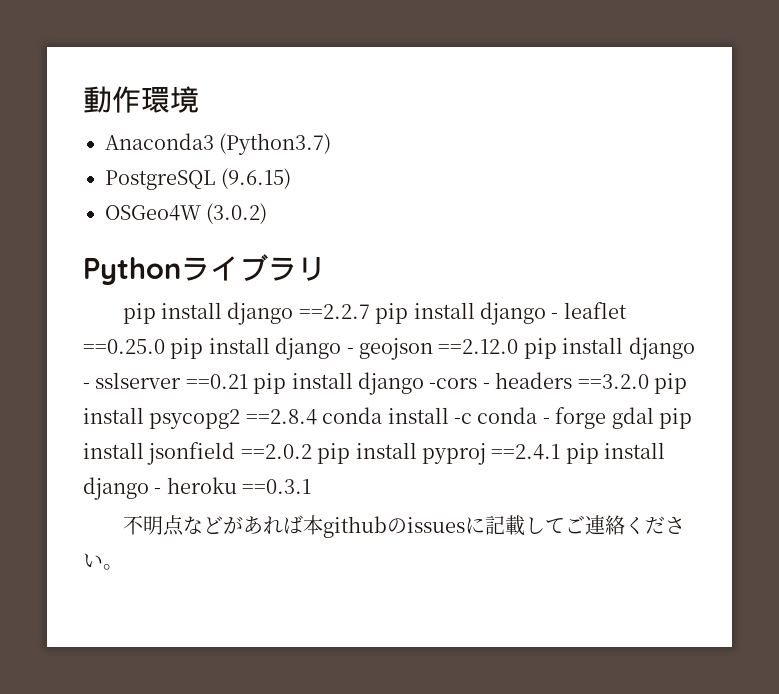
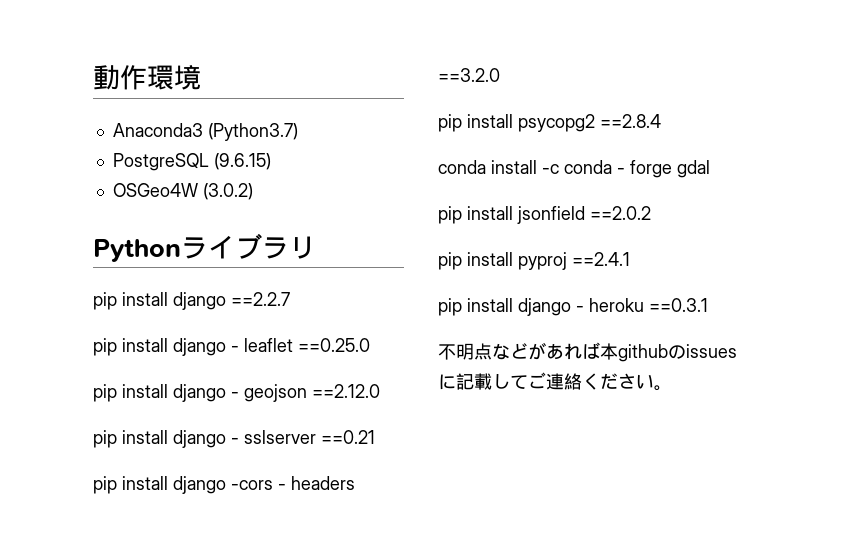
- pip install django ==2.2.7 pip install django - leaflet ==0.25.0 pip install django - geojson ==2.12.0 pip install django - sslserver ==0.21 pip install django -cors - headers ==3.2.0 pip install psycopg2 ==2.8.4 conda install -c conda - forge gdal pip install jsonfield ==2.0.2 pip install pyproj ==2.4.1 pip install django - heroku ==0.3.1
+ pip install django ==2.2.7
+ pip install django - leaflet ==0.25.0
+ pip install django - geojson ==2.12.0
+ pip install django - sslserver ==0.21
+ pip install django -cors - headers ==3.2.0
+ pip install psycopg2 ==2.8.4
+ conda install -c conda - forge gdal
+ pip install jsonfield ==2.0.2
+ pip install pyproj ==2.4.1
+ pip install django - heroku ==0.3.1

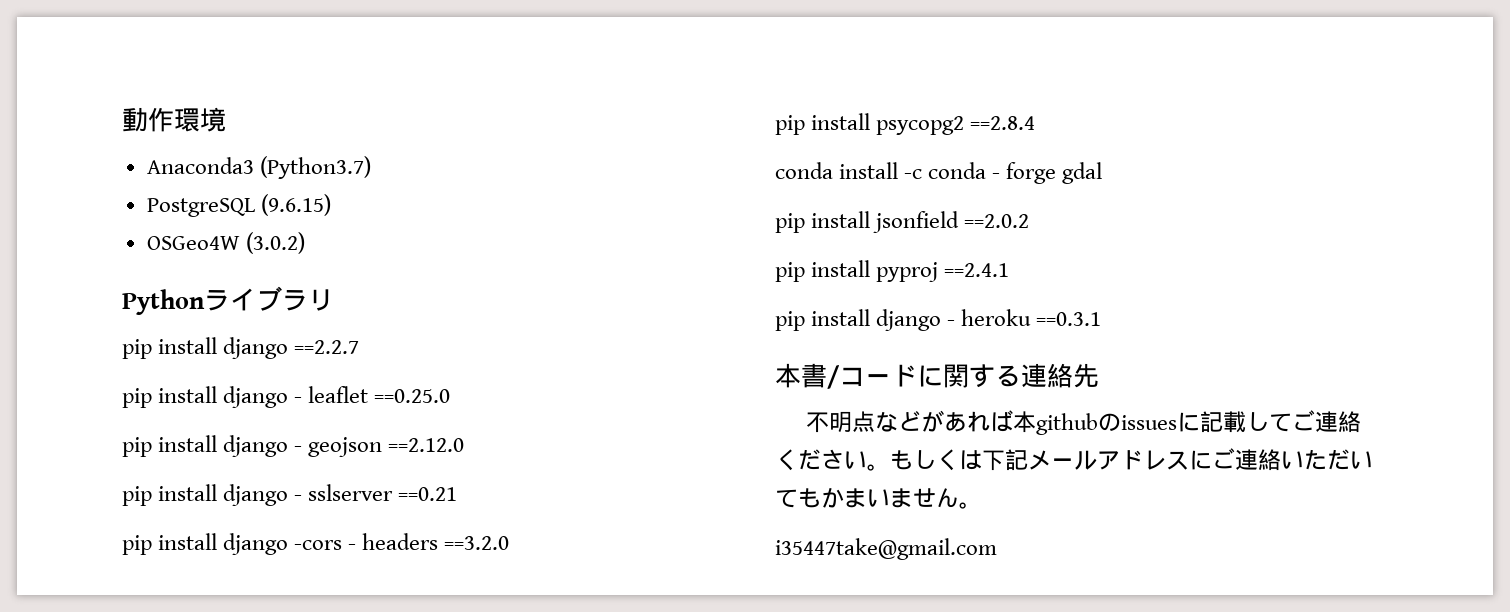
+ 本書/コードに関する連絡先
+ もしくは下記メールアドレスにご連絡いただいてもかまいません。
+ i35447take@gmail.com

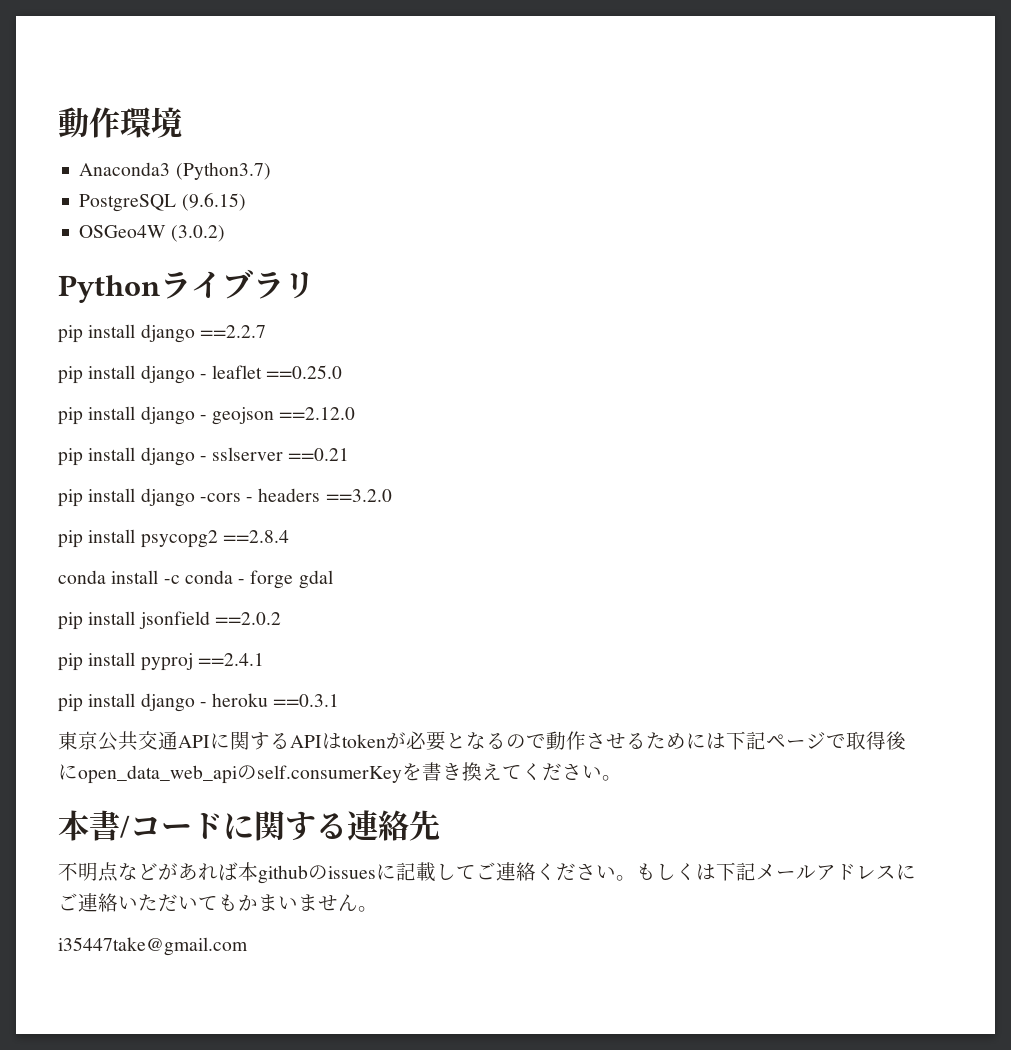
+ 東京公共交通APIに関するAPIはtokenが必要となるので動作させるためには下記ページで取得後にopen_data_web_apiのself.consumerKeyを書き換えてください。

